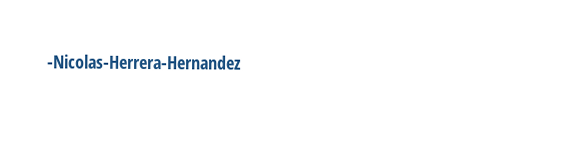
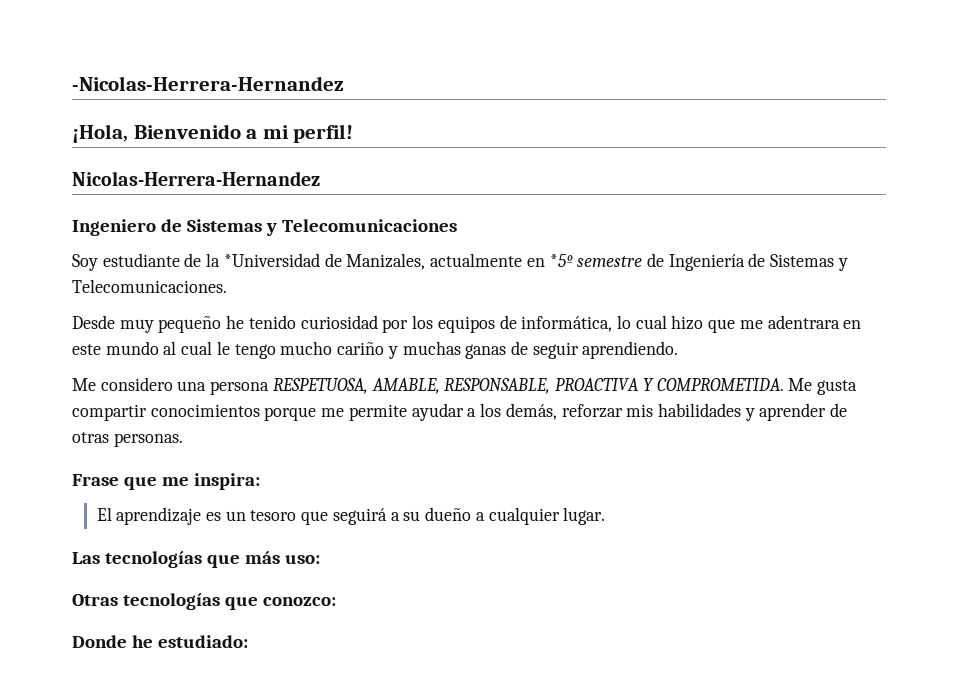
+ ¡Hola, Bienvenido a mi perfil!
+ Nicolas-Herrera-Hernandez
+ Ingeniero de Sistemas y Telecomunicaciones
+ Soy estudiante de la *Universidad de Manizales, actualmente en *5º semestre de Ingeniería de Sistemas y Telecomunicaciones.
+ Desde muy pequeño he tenido curiosidad por los equipos de informática, lo cual hizo que me adentrara en este mundo al cual le tengo mucho cariño y muchas ganas de seguir aprendiendo.
+ Me considero una persona RESPETUOSA, AMABLE, RESPONSABLE, PROACTIVA Y COMPROMETIDA. Me gusta compartir conocimientos porque me permite ayudar a los demás, reforzar mis habilidades y aprender de otras personas.
+ Frase que me inspira:
+ El aprendizaje es un tesoro que seguirá a su dueño a cualquier lugar.
+ Las tecnologías que más uso:
+ Otras tecnologías que conozco:
+ Donde he estudiado:

